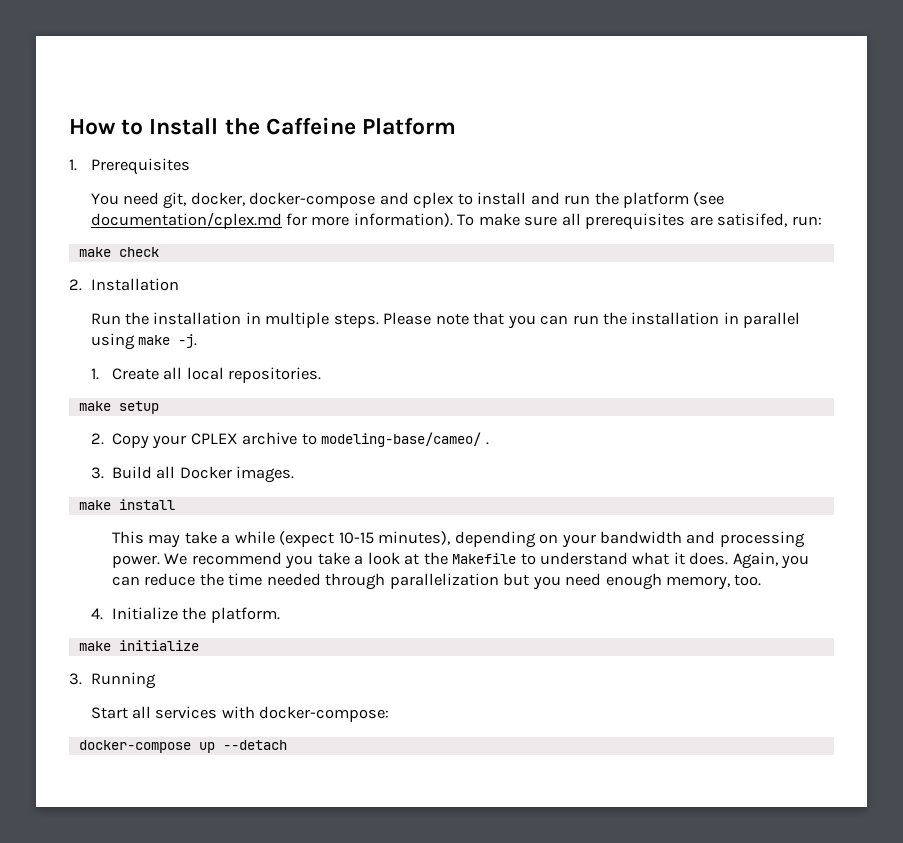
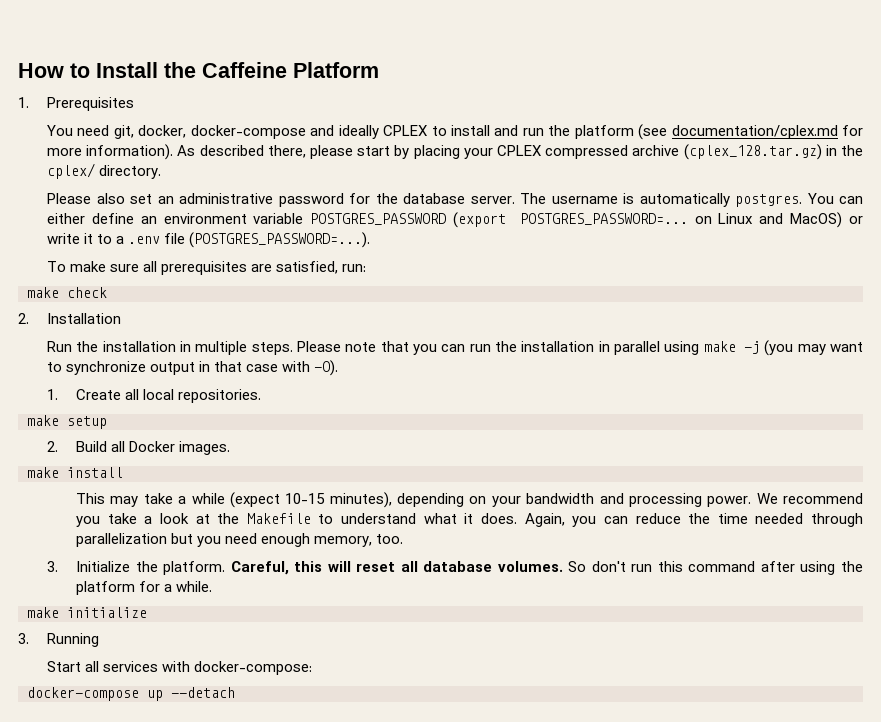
- You need git, docker, docker-compose and cplex to install and run the platform (see documentation/cplex.md for more information). To make sure all prerequisites are satisifed, run:
+ You need git, docker, docker-compose and ideally CPLEX to install and run the platform (see documentation/cplex.md for more information). As described there, please start by placing your CPLEX compressed archive (cplex_128.tar.gz) in the cplex/ directory.
+ Please also set an administrative password for the database server. The username is automatically postgres. You can either define an environment variable POSTGRES_PASSWORD (export POSTGRES_PASSWORD=... on Linux and MacOS) or write it to a .env file (POSTGRES_PASSWORD=...).
+ To make sure all prerequisites are satisfied, run:
- Please note that you can run the installation in parallel using make -j.
+ Please note that you can run the installation in parallel using make -j (you may want to synchronize output in that case with -O).
- 2. Copy your CPLEX archive to modeling-base/cameo/ .
- 3. Build all Docker images.
+ 2. Build all Docker images.
- 4. Initialize the platform.
+ 3. Initialize the platform. Careful, this will reset all database volumes. So don't run this command after using the platform for a while.

